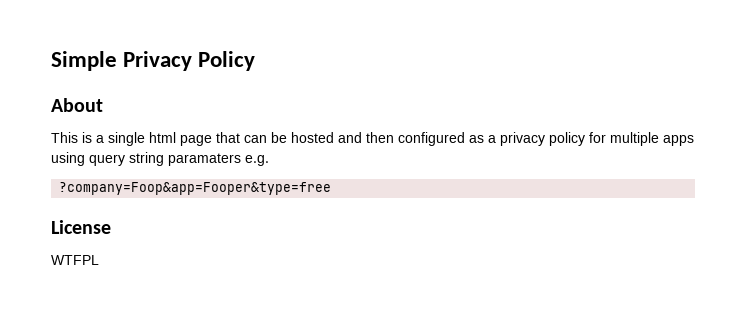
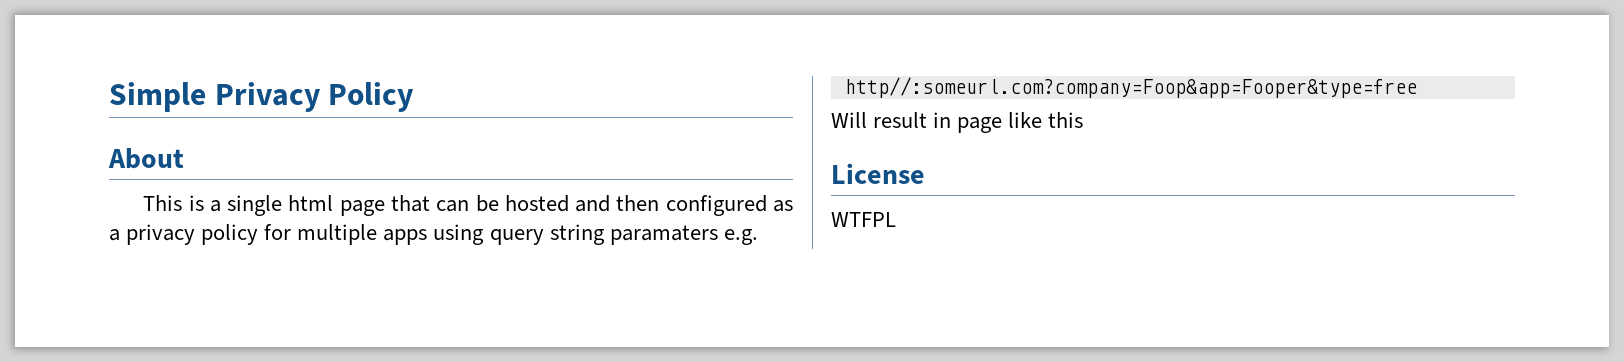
- ?company=Foop&app=Fooper&type=free
+ http//:someurl.com?company=Foop&app=Fooper&type=free
+ Will result in page like this

